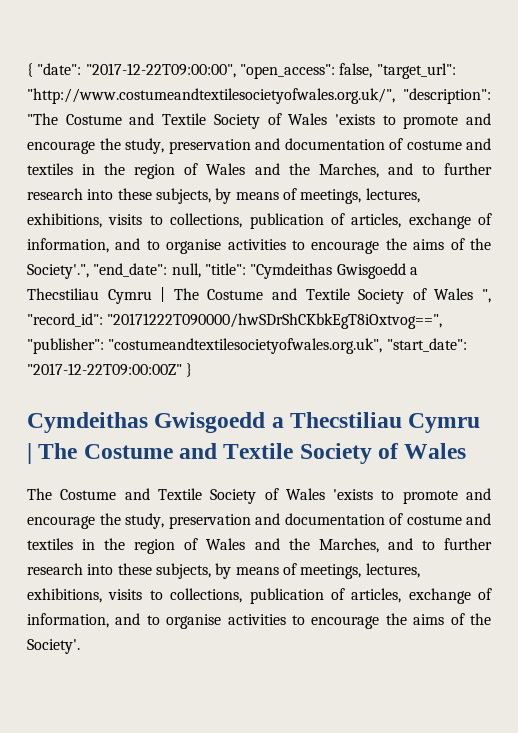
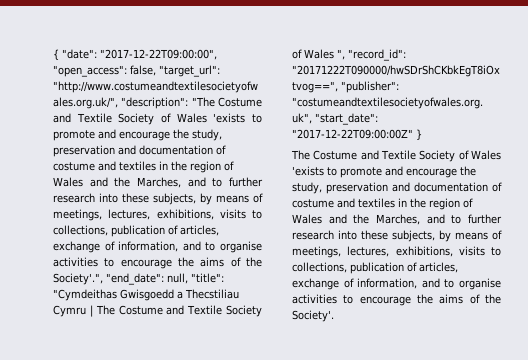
- Cymdeithas Gwisgoedd a Thecstiliau Cymru | The Costume and Textile Society of Wales

